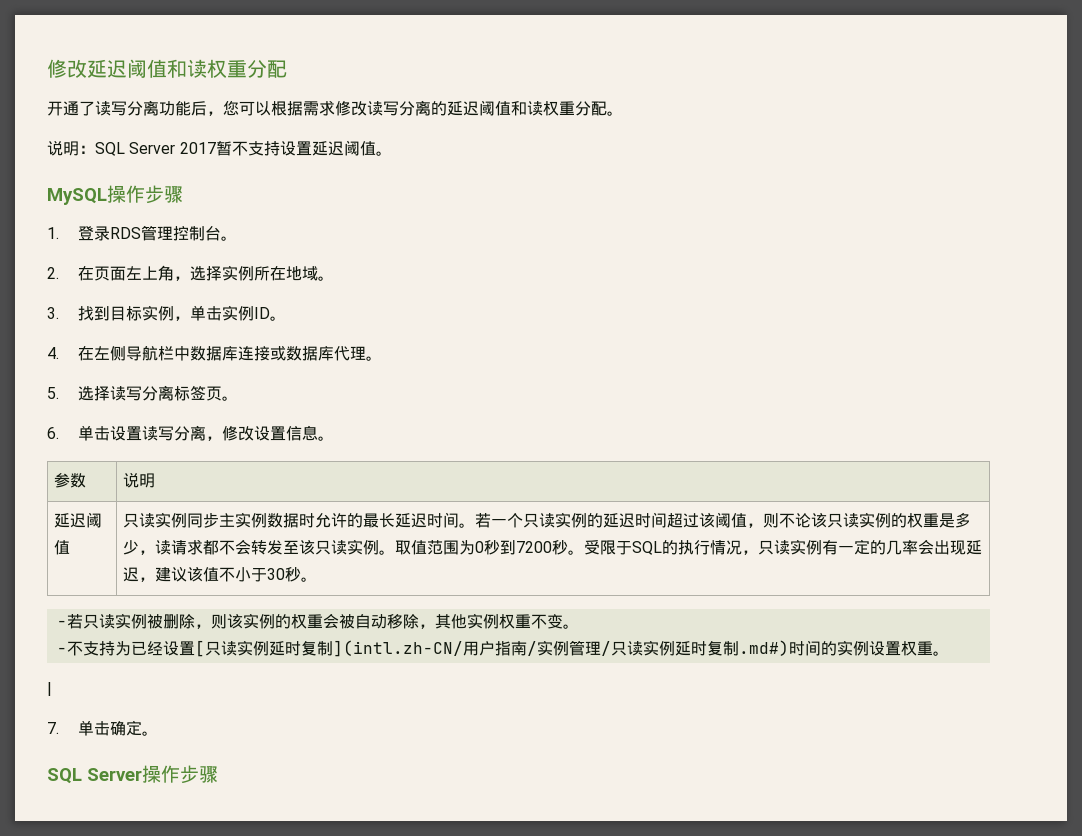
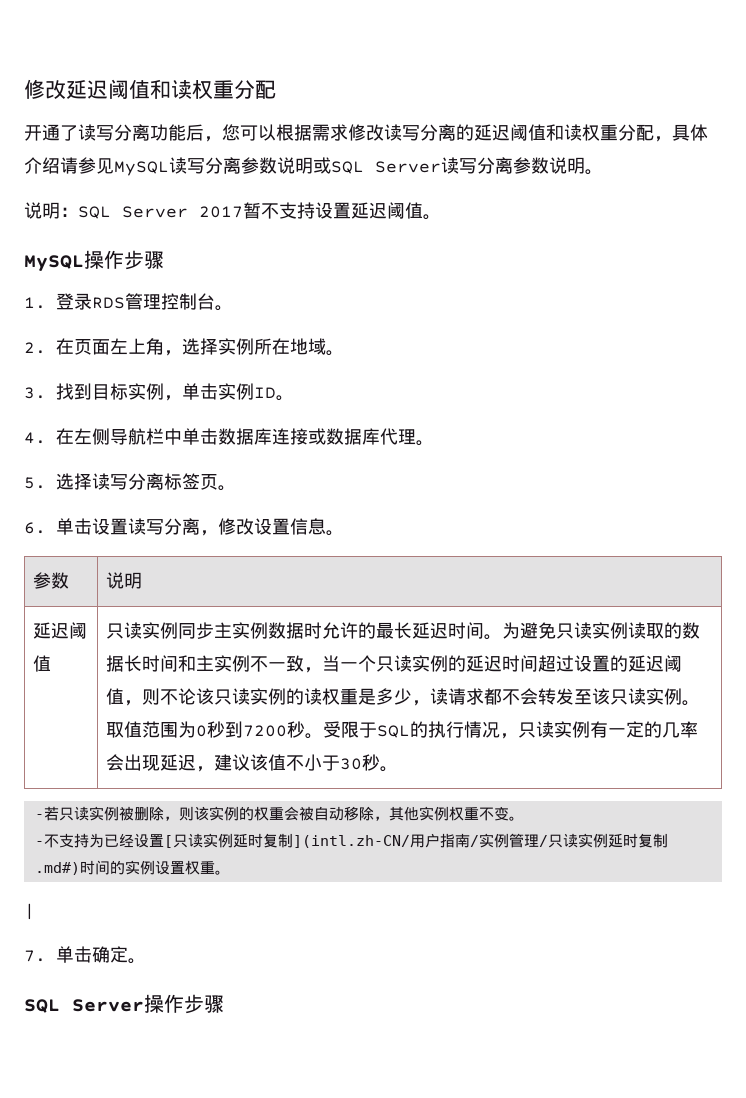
- 开通了读写分离功能后，您可以根据需求修改读写分离的延迟阈值和读权重分配。
+ 开通了读写分离功能后，您可以根据需求修改读写分离的延迟阈值和读权重分配，具体介绍请参见MySQL读写分离参数说明或SQL Server读写分离参数说明。
- 4.在左侧导航栏中数据库连接或数据库代理。
+ 4.在左侧导航栏中单击数据库连接或数据库代理。
- 若一个只读实例的延迟时间超过该阈值，则不论该只读实例的权重是多少，读请求都不会转发至该只读实例。
+ 为避免只读实例读取的数据长时间和主实例不一致，当一个只读实例的延迟时间超过设置的延迟阈值，则不论该只读实例的读权重是多少，读请求都不会转发至该只读实例。

